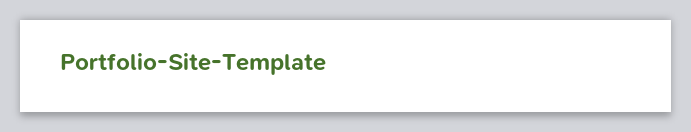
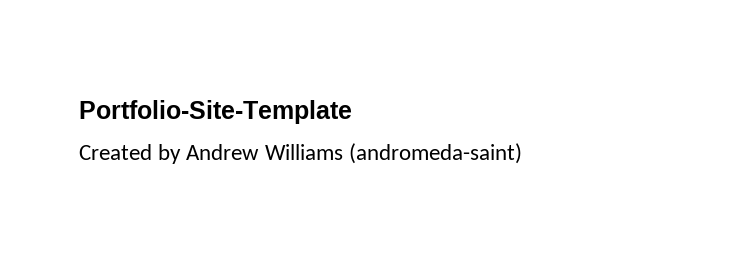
+ Created by Andrew Williams (andromeda-saint)

